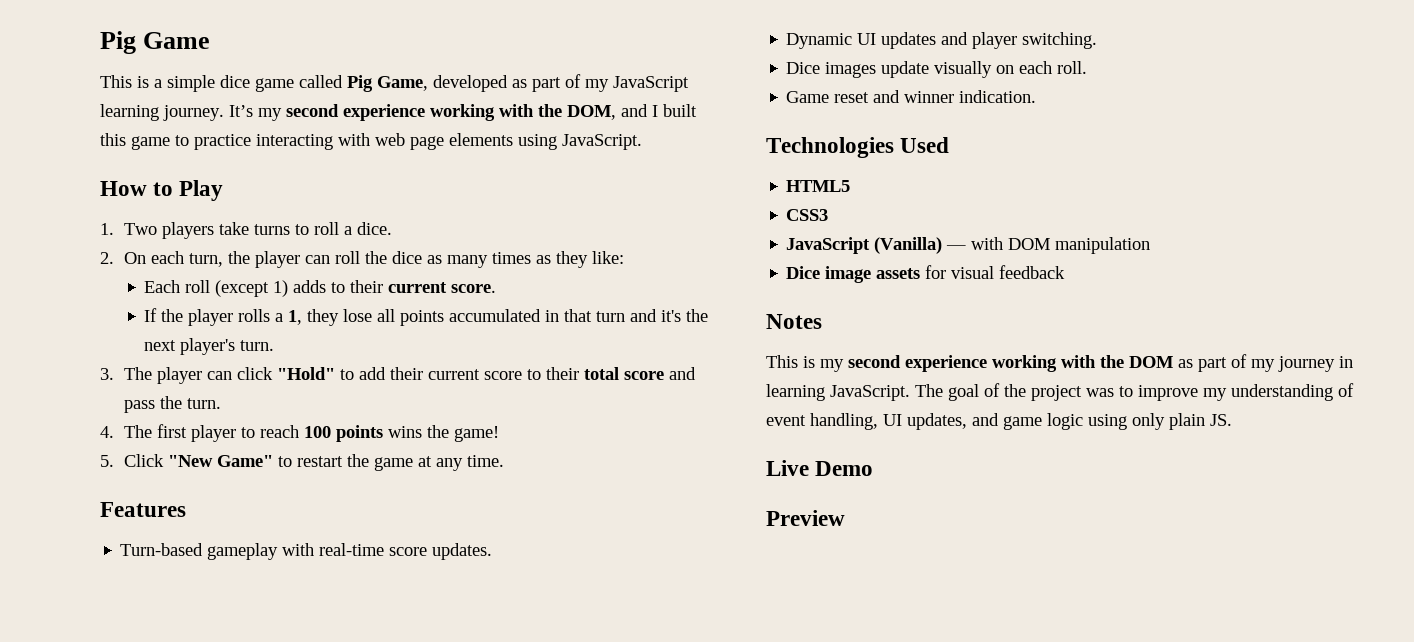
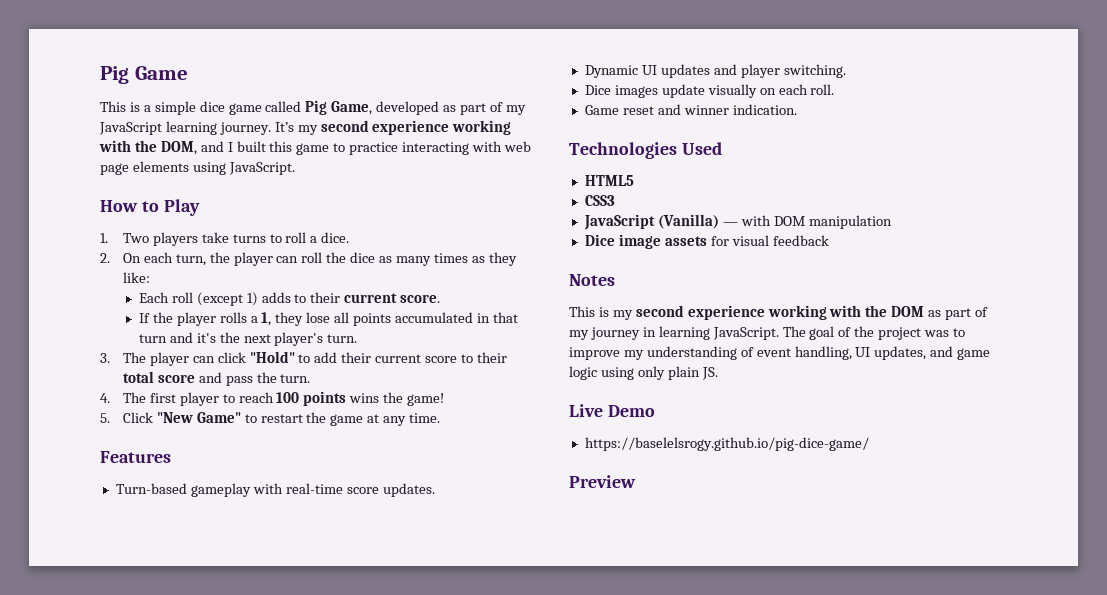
+ https://baselelsrogy.github.io/pig-dice-game/

